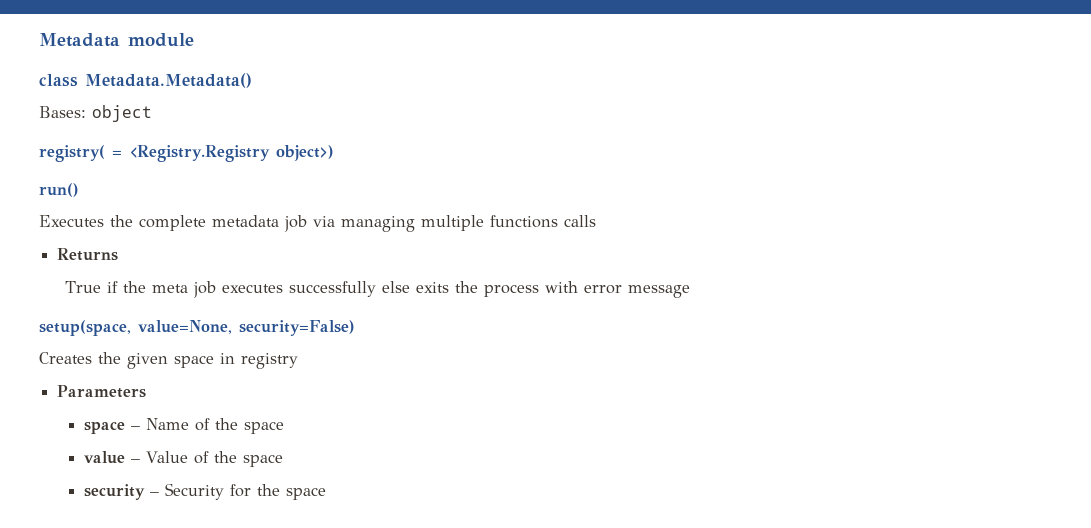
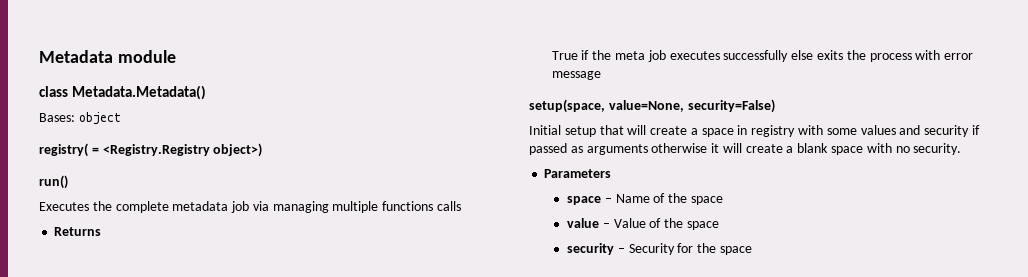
- Creates the given space in registry
+ Initial setup that will create a space in registry with some values and security if passed as arguments otherwise it will create a blank space with no security.

